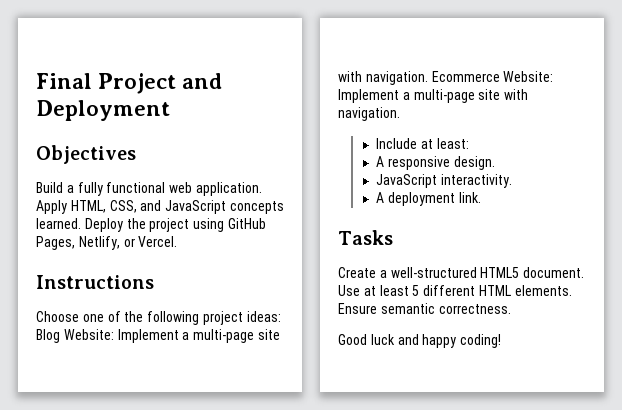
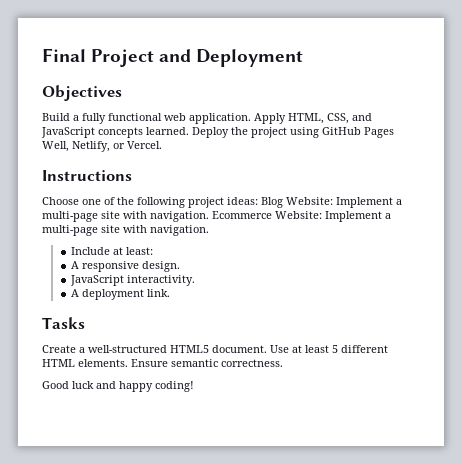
- Deploy the project using GitHub Pages, Netlify, or Vercel.
+ Deploy the project using GitHub Pages Well, Netlify, or Vercel.

